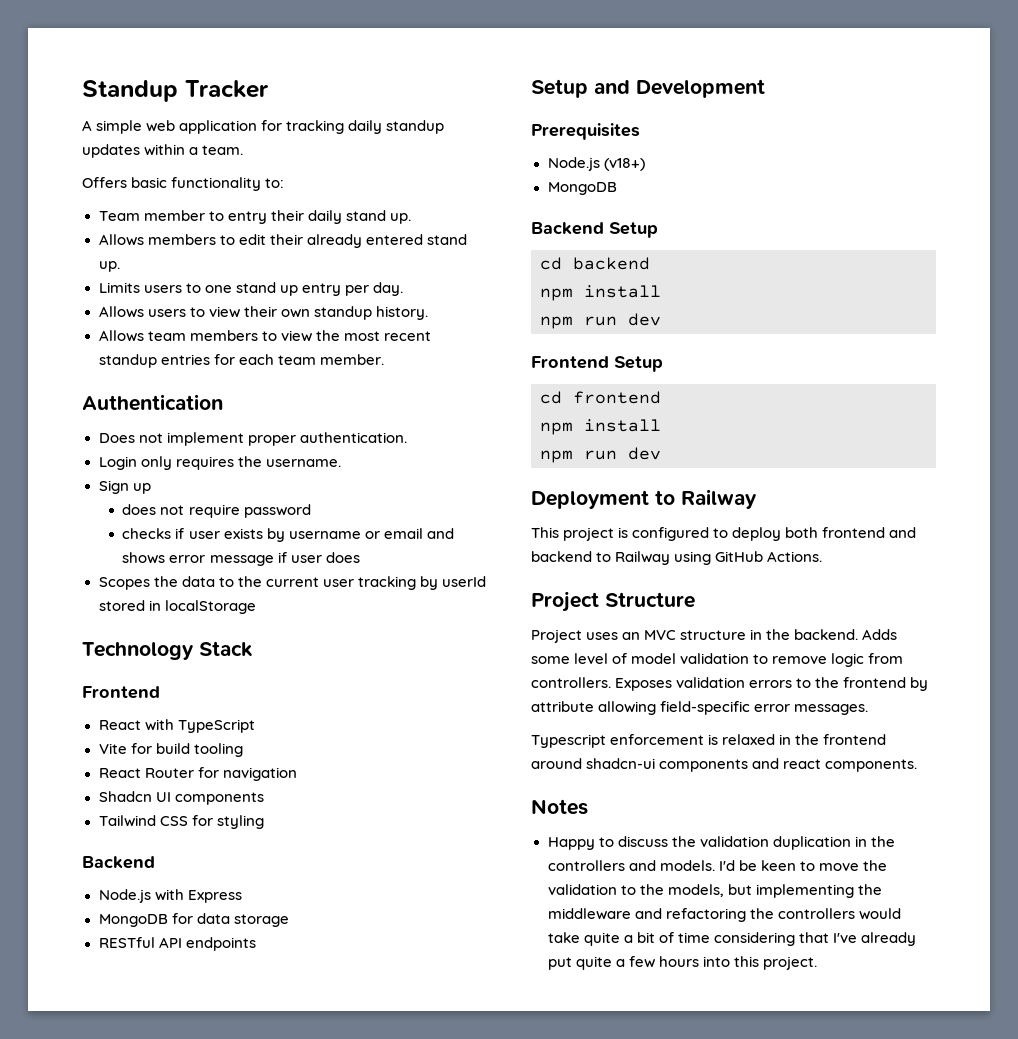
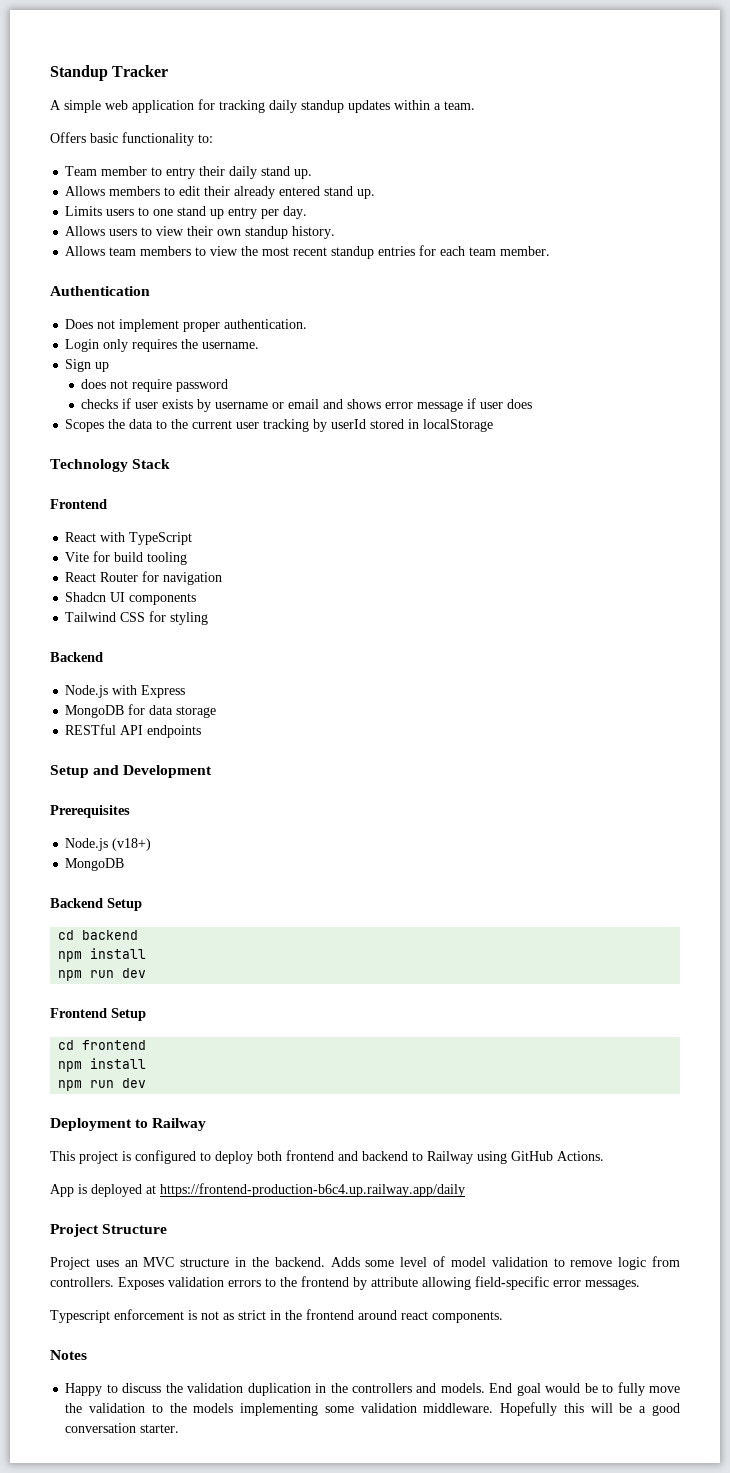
+ App is deployed at https://frontend-production-b6c4.up.railway.app/daily
- Typescript enforcement is relaxed in the frontend around shadcn-ui components and react components.
+ Typescript enforcement is not as strict in the frontend around react components.
- I'd be keen to move the validation to the models, but implementing the middleware and refactoring the controllers would take quite a bit of time considering that I've already put quite a few hours into this project.
+ End goal would be to fully move the validation to the models implementing some validation middleware. Hopefully this will be a good conversation starter.

